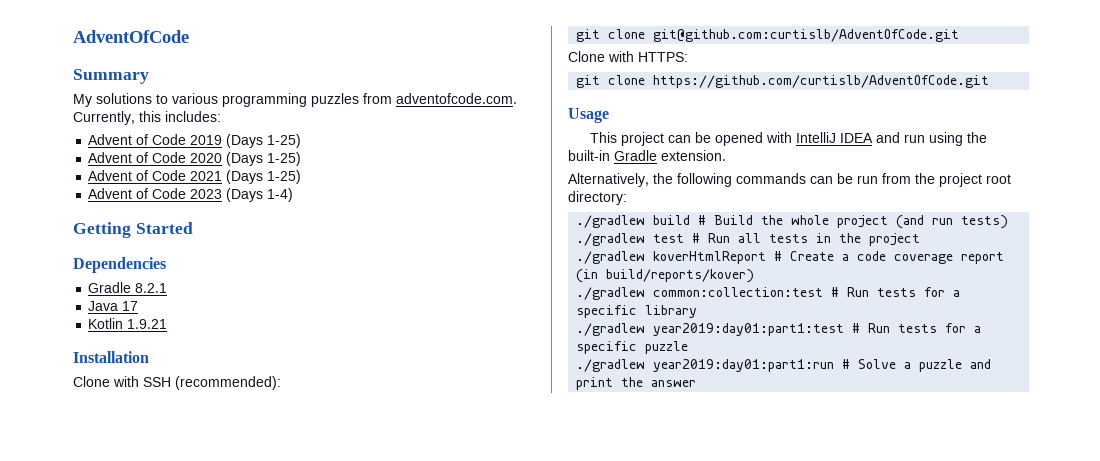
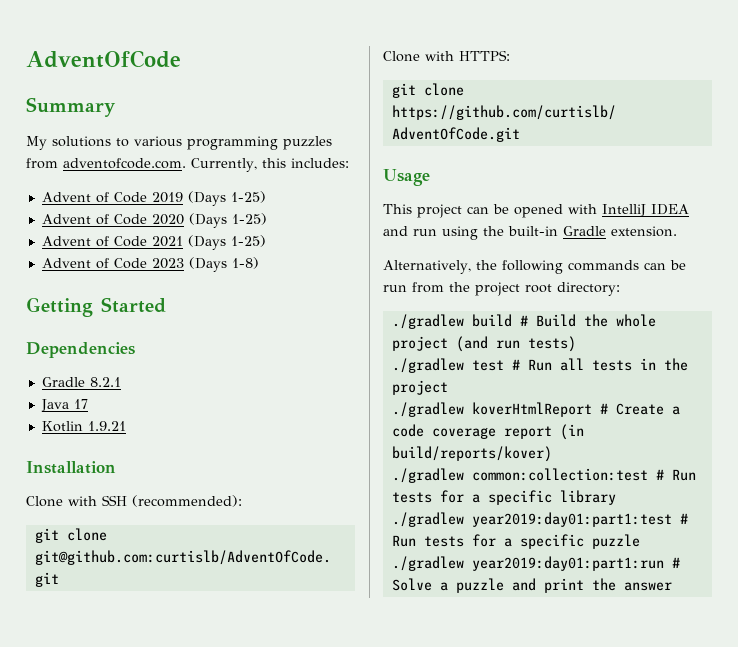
- Advent of Code 2023 (Days 1-4)
+ Advent of Code 2023 (Days 1-8)

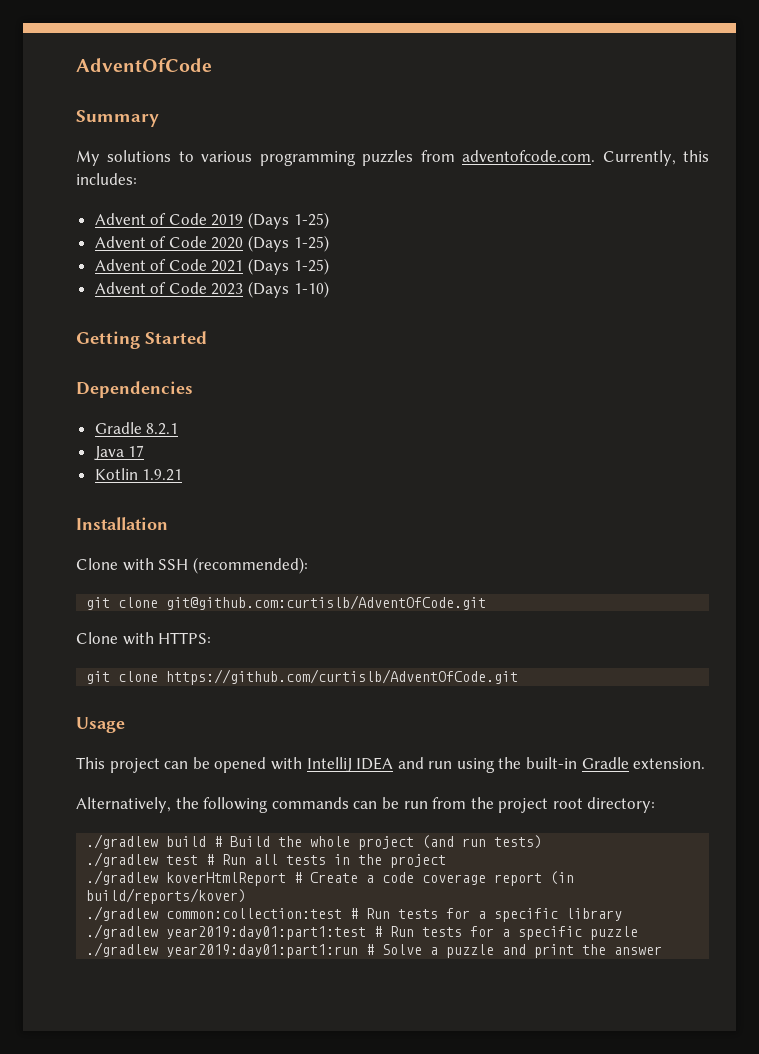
- Advent of Code 2023 (Days 1-8)
+ Advent of Code 2023 (Days 1-10)

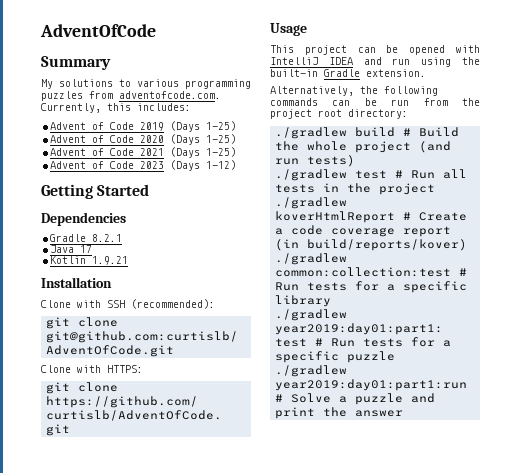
- Advent of Code 2023 (Days 1-10)
+ Advent of Code 2023 (Days 1-12)

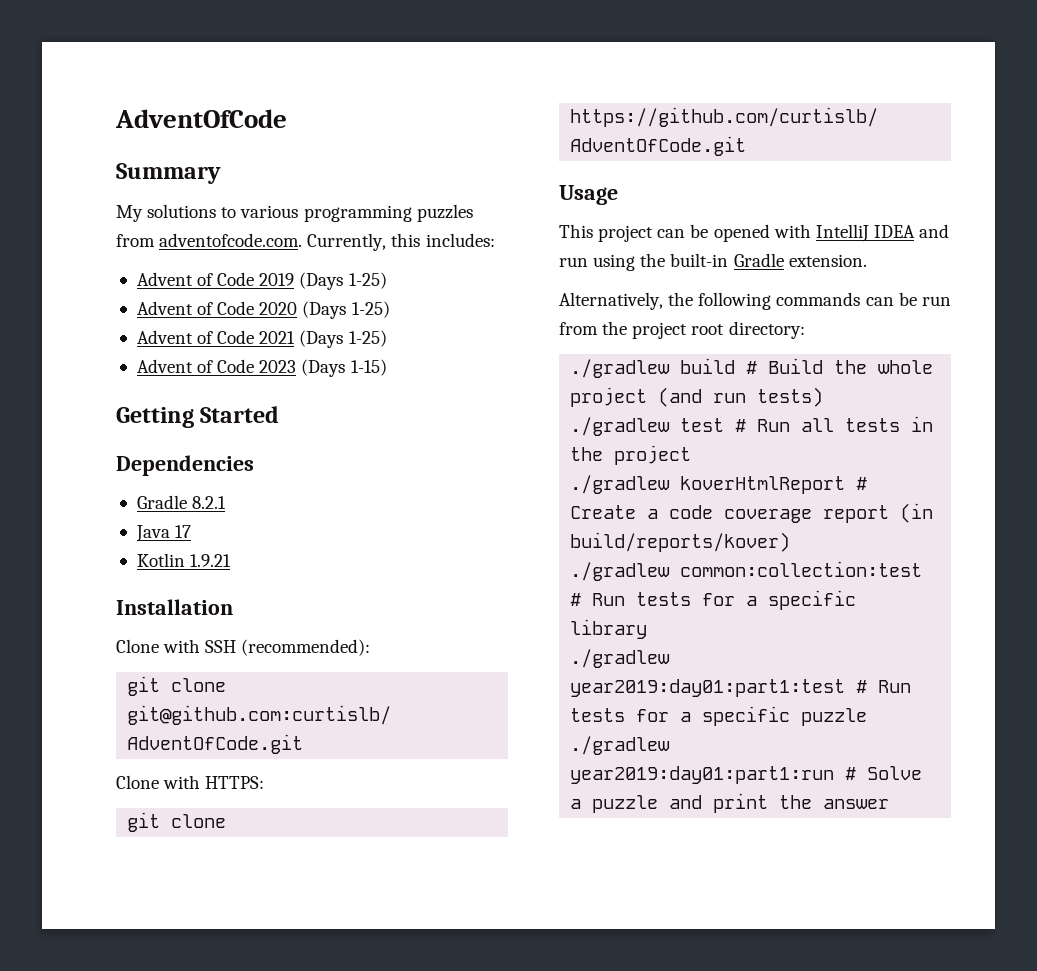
- Advent of Code 2023 (Days 1-12)
+ Advent of Code 2023 (Days 1-15)

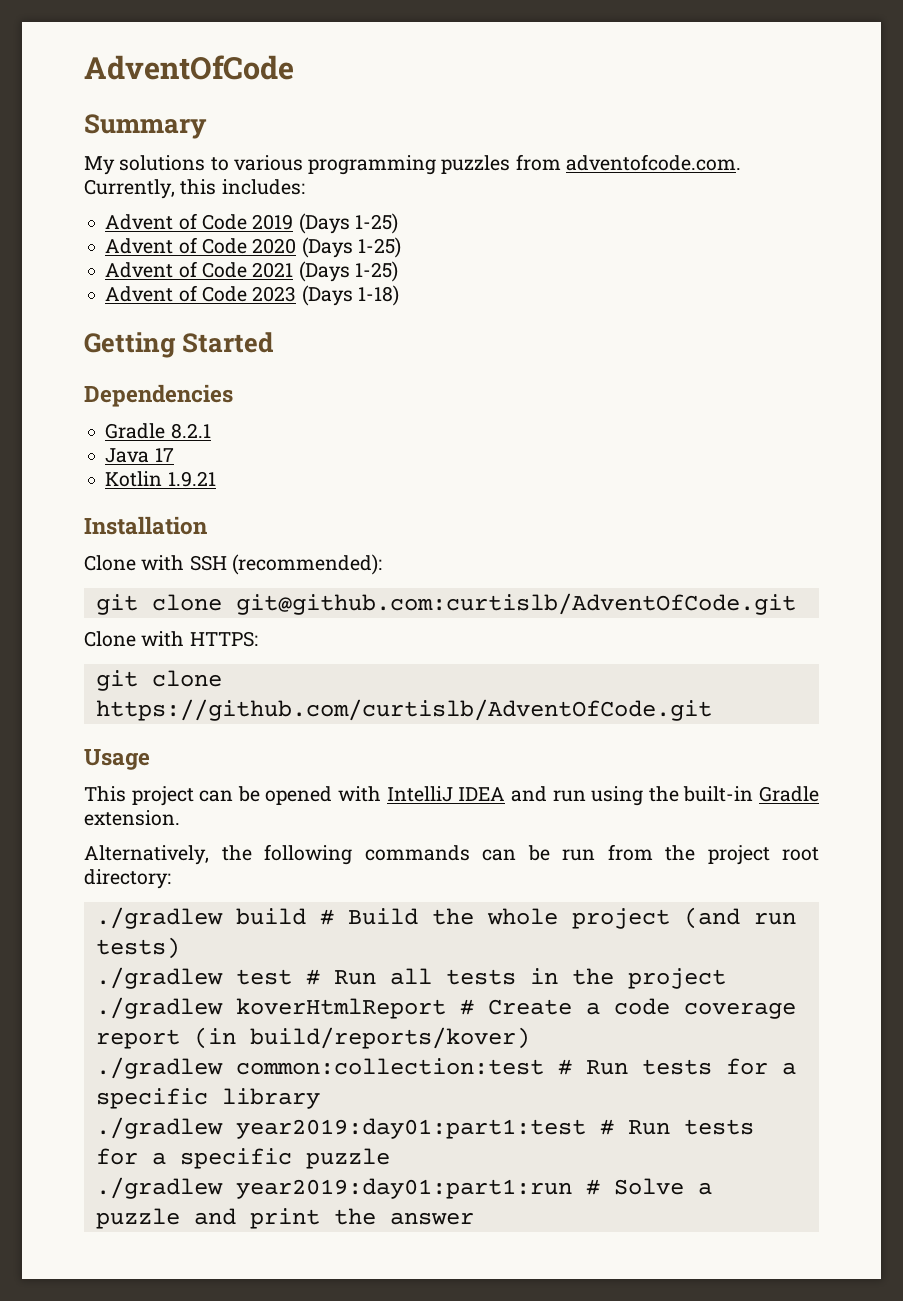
- Advent of Code 2023 (Days 1-15)
+ Advent of Code 2023 (Days 1-18)

